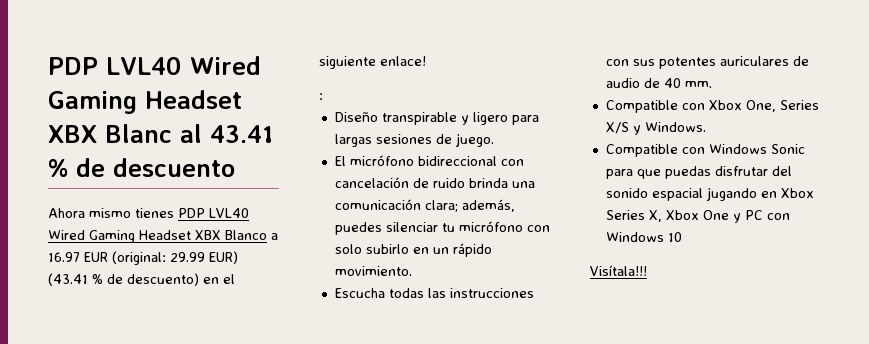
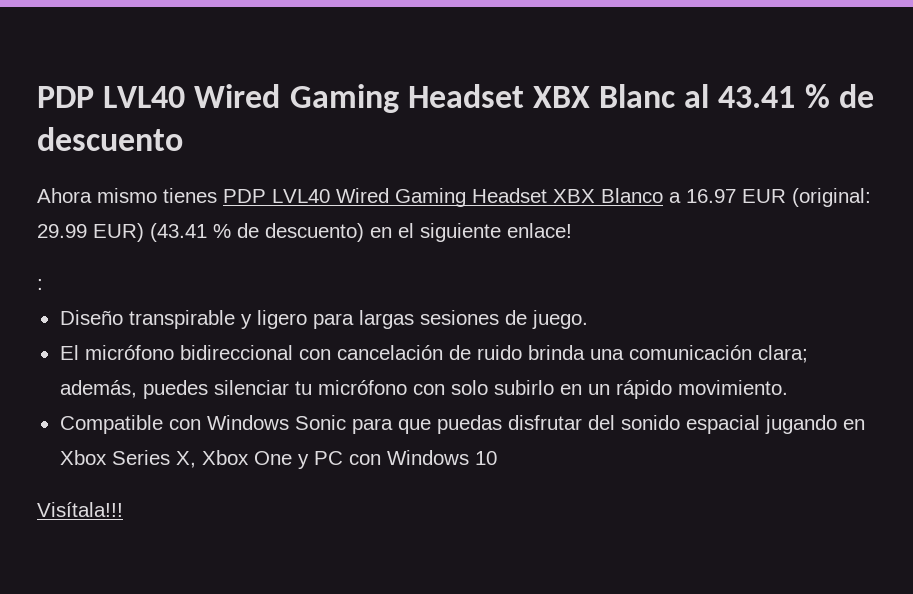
- Escucha todas las instrucciones con sus potentes auriculares de audio de 40 mm.
- Compatible con Xbox One, Series X/S y Windows.

